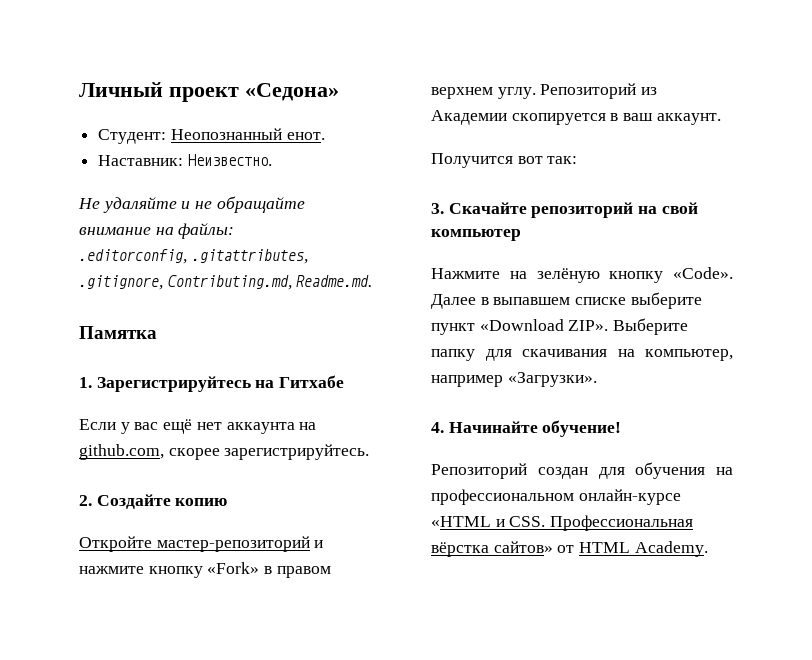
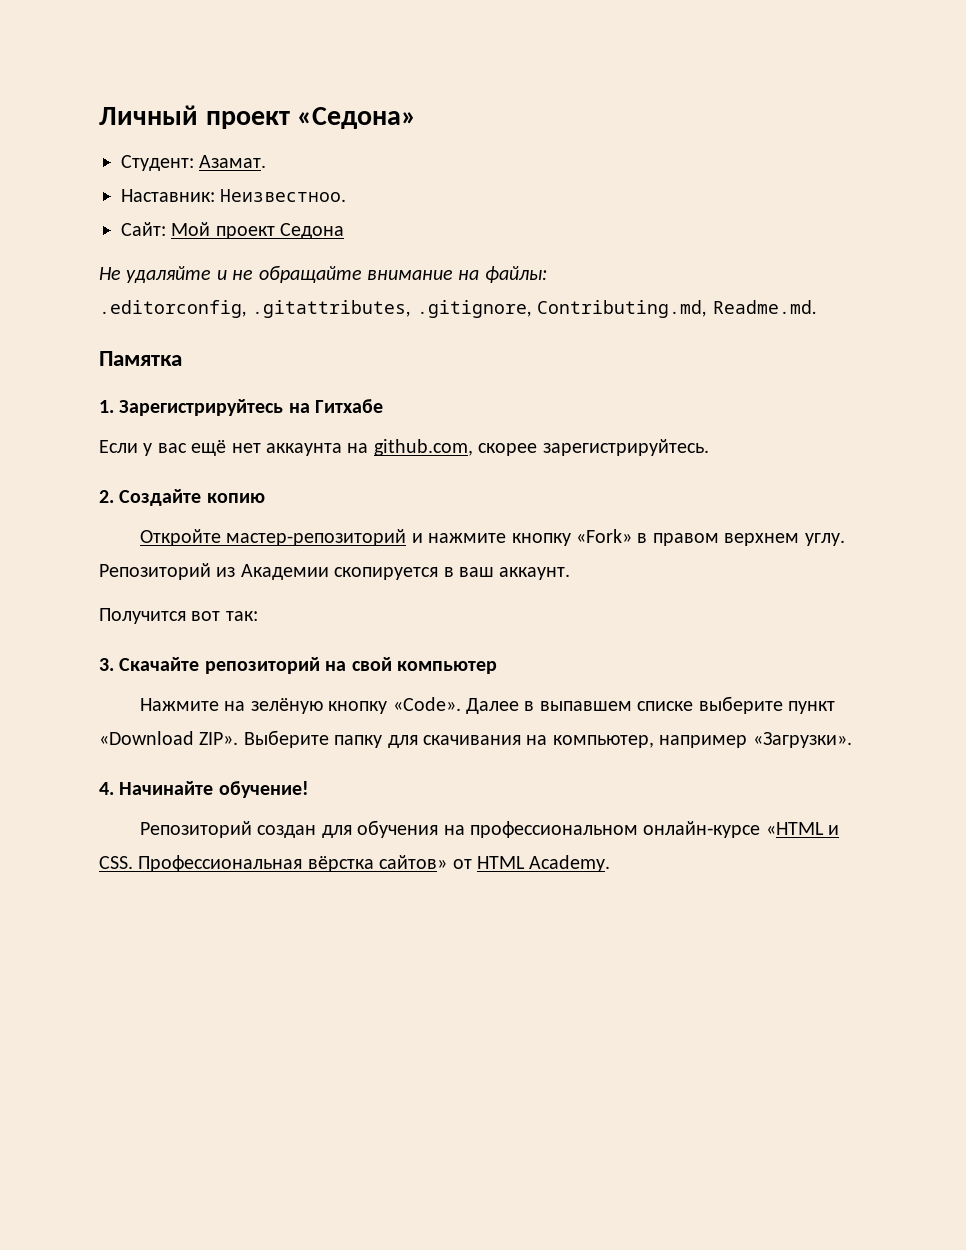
- Студент: Неопознанный енот.
+ Студент: Азамат.
- Наставник: Неизвестно.
+ Наставник: Неизвестноо.
+ Сайт: Мой проект Седона

